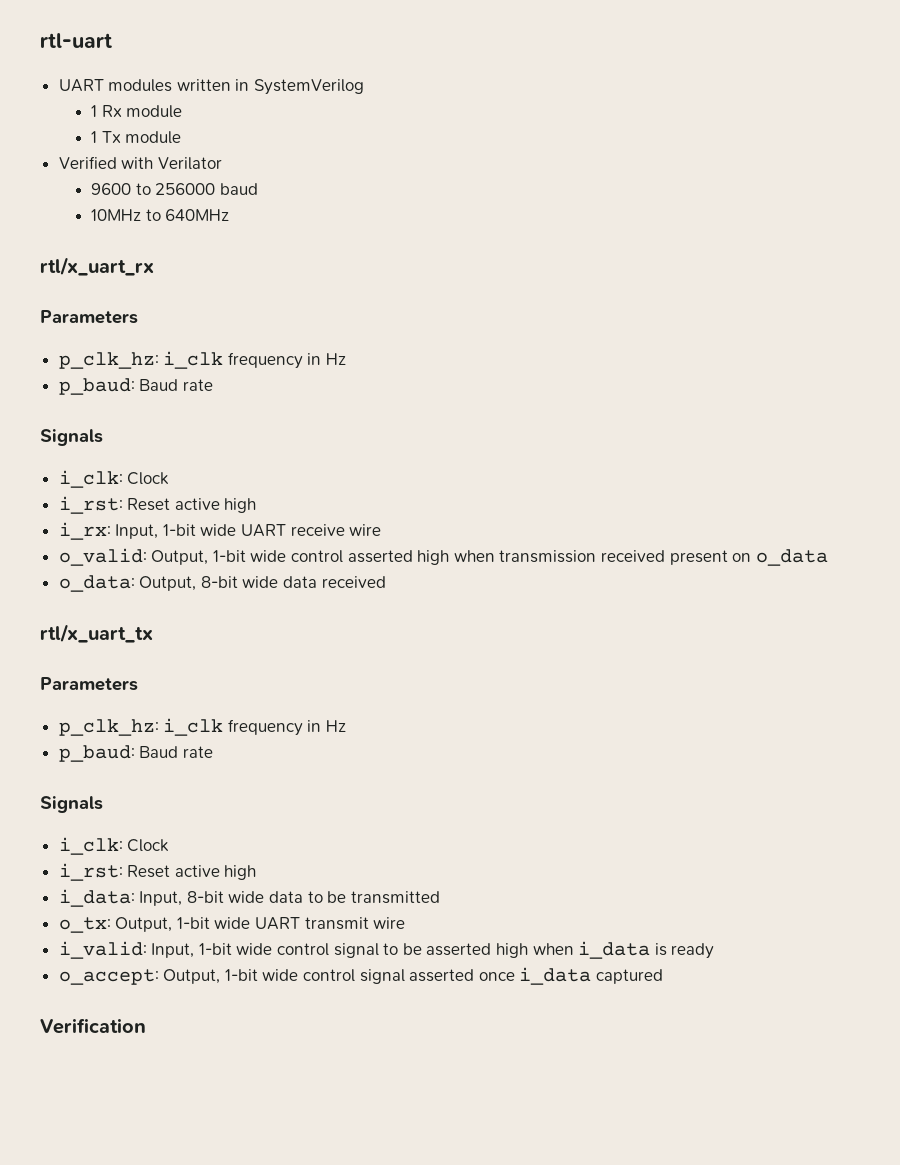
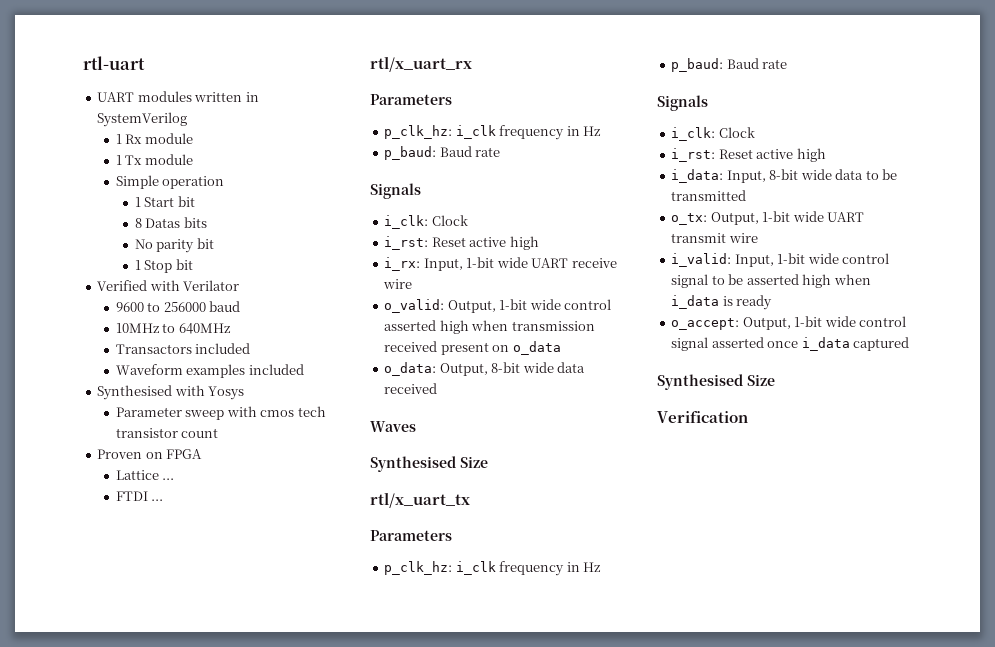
+ Simple operation
+ 1 Start bit
+ 8 Datas bits
+ No parity bit
+ 1 Stop bit
+ Transactors included
+ Waveform examples included
+ Synthesised with Yosys
+ Parameter sweep with cmos tech transistor count
+ Proven on FPGA
+ Lattice ...
+ FTDI ...
+ Waves
+ Synthesised Size
  o_accept: Output, 1-bit wide control signal asserted once i_data captured
+ Synthesised Size

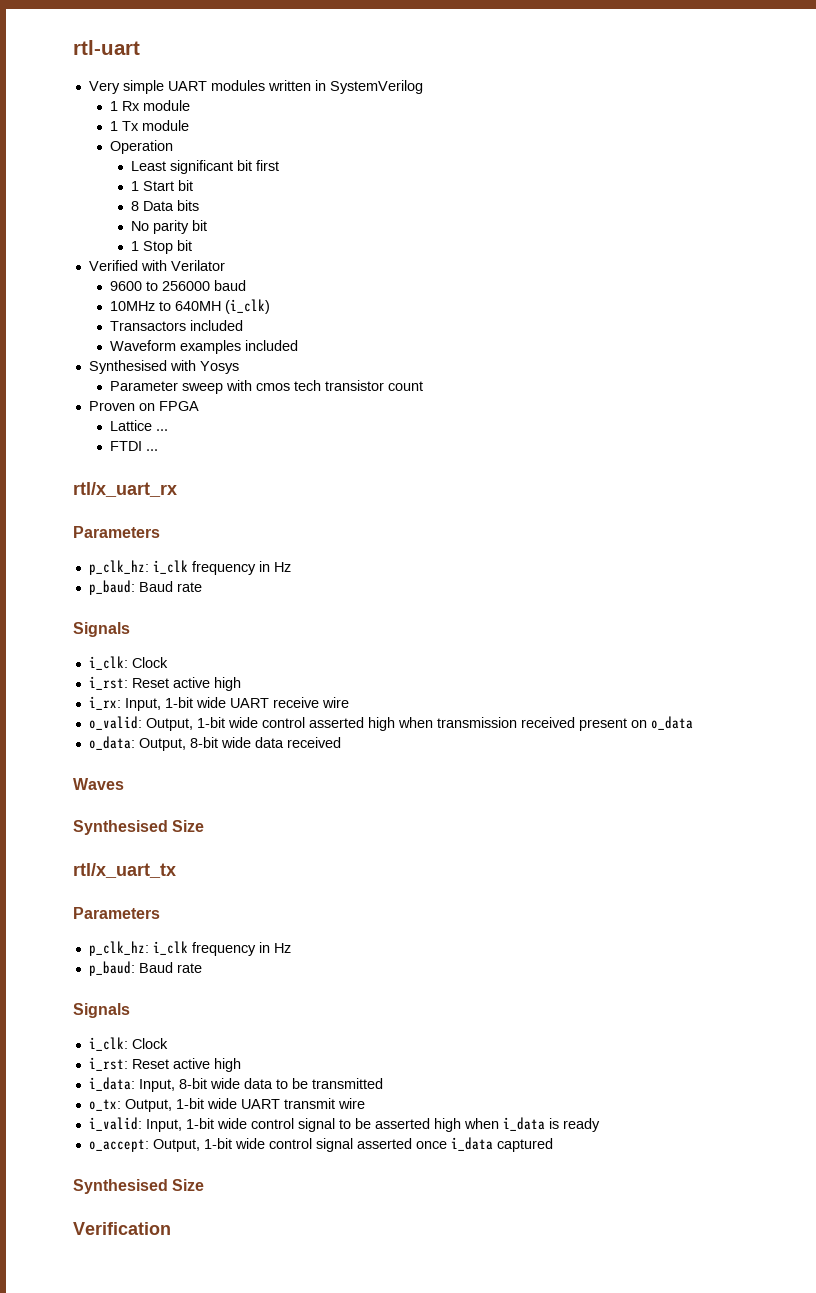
- UART modules written in SystemVerilog
+ Very simple UART modules written in SystemVerilog
- Simple operation
+ Operation
+ Least significant bit first
- 8 Datas bits
+ 8 Data bits
- 10MHz to 640MHz
+ 10MHz to 640MH (i_clk)

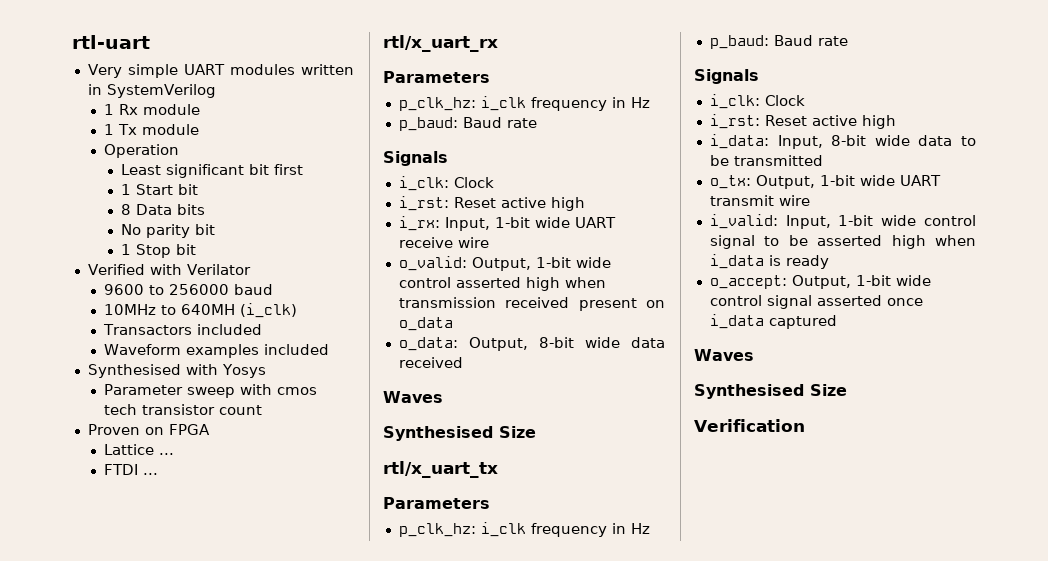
  o_accept: Output, 1-bit wide control signal asserted once i_data captured
+ Waves

